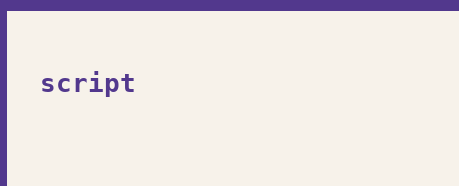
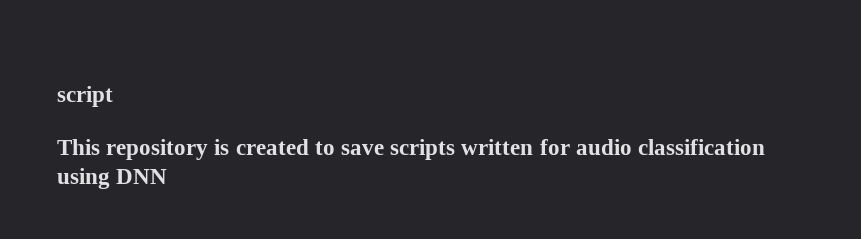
+ This repository is created to save scripts written for audio classification using DNN

